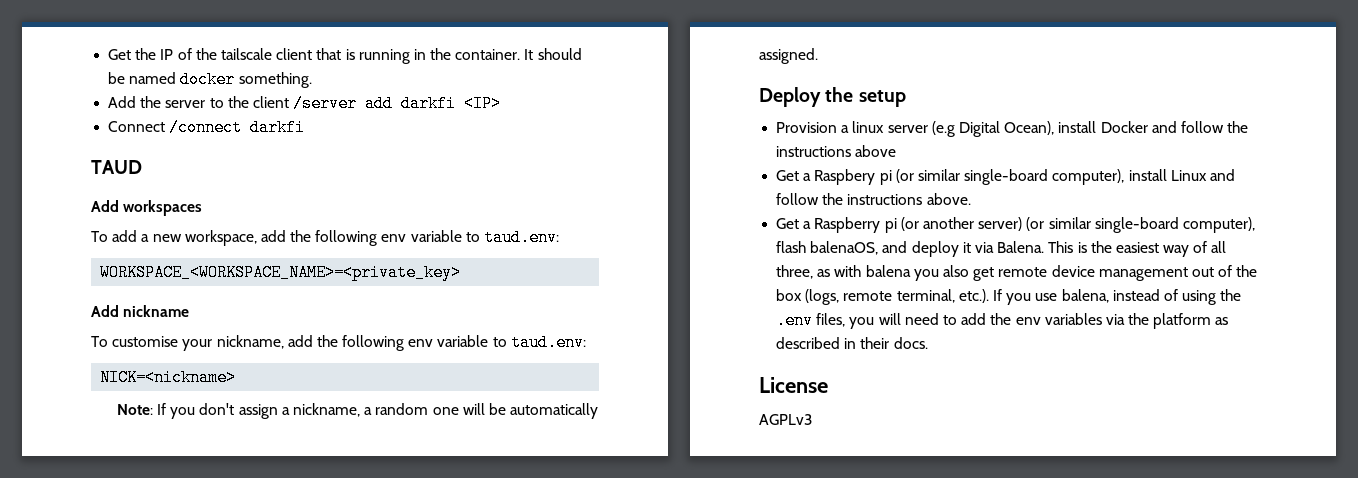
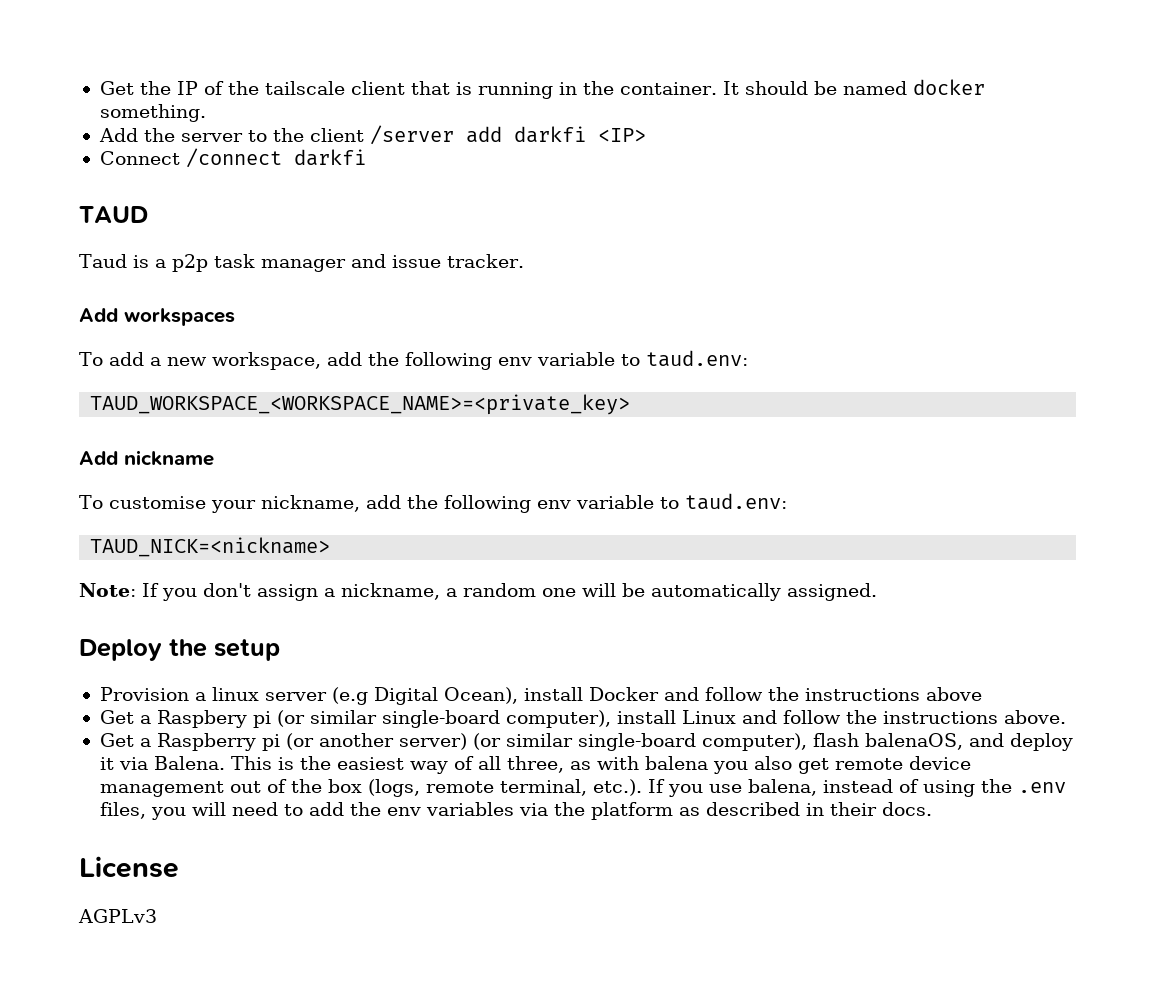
+ Taud is a p2p task manager and issue tracker.
- WORKSPACE_<WORKSPACE_NAME>=<private_key>
+ TAUD_WORKSPACE_<WORKSPACE_NAME>=<private_key>
- NICK=<nickname>
+ TAUD_NICK=<nickname>

